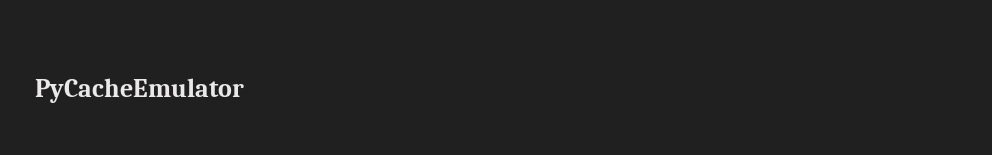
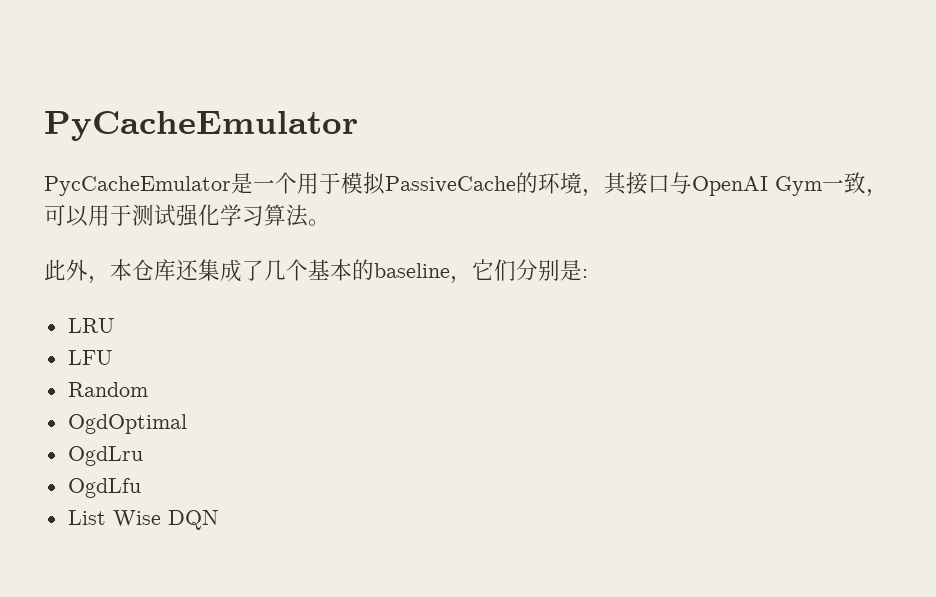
+ PycCacheEmulator是一个用于模拟PassiveCache的环境，其接口与OpenAI Gym一致，可以用于测试强化学习算法。
+ 此外，本仓库还集成了几个基本的baseline，它们分别是:
+ LRU
+ LFU
+ Random
+ OgdOptimal
+ OgdLru
+ OgdLfu
+ List Wise DQN

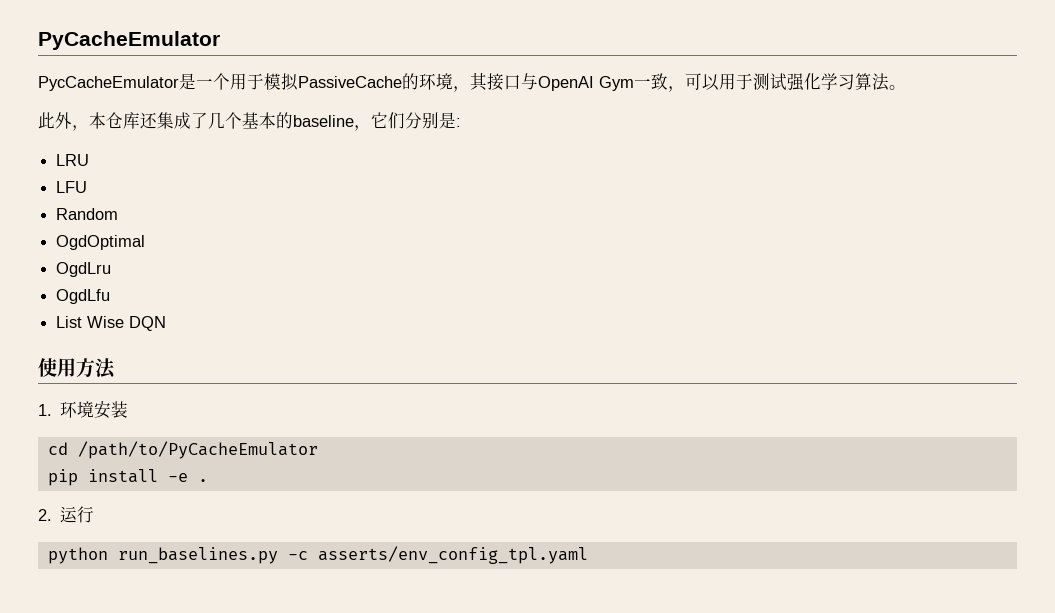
+ 使用方法
+ 1.环境安装
+ cd /path/to/PyCacheEmulator
+ pip install -e .
+ 2.运行
+ python run_baselines.py -c asserts/env_config_tpl.yaml

